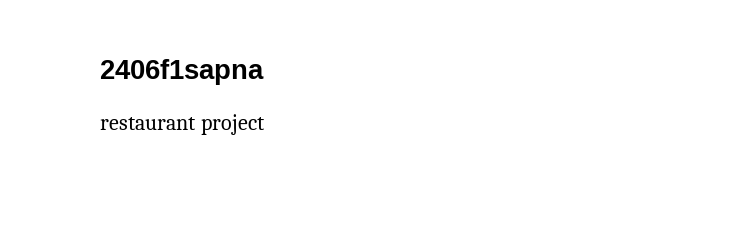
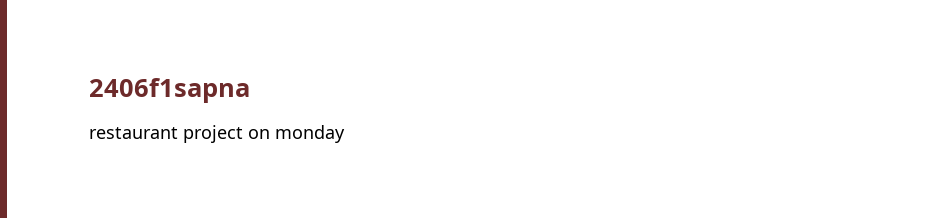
- restaurant project
+ restaurant project on monday

